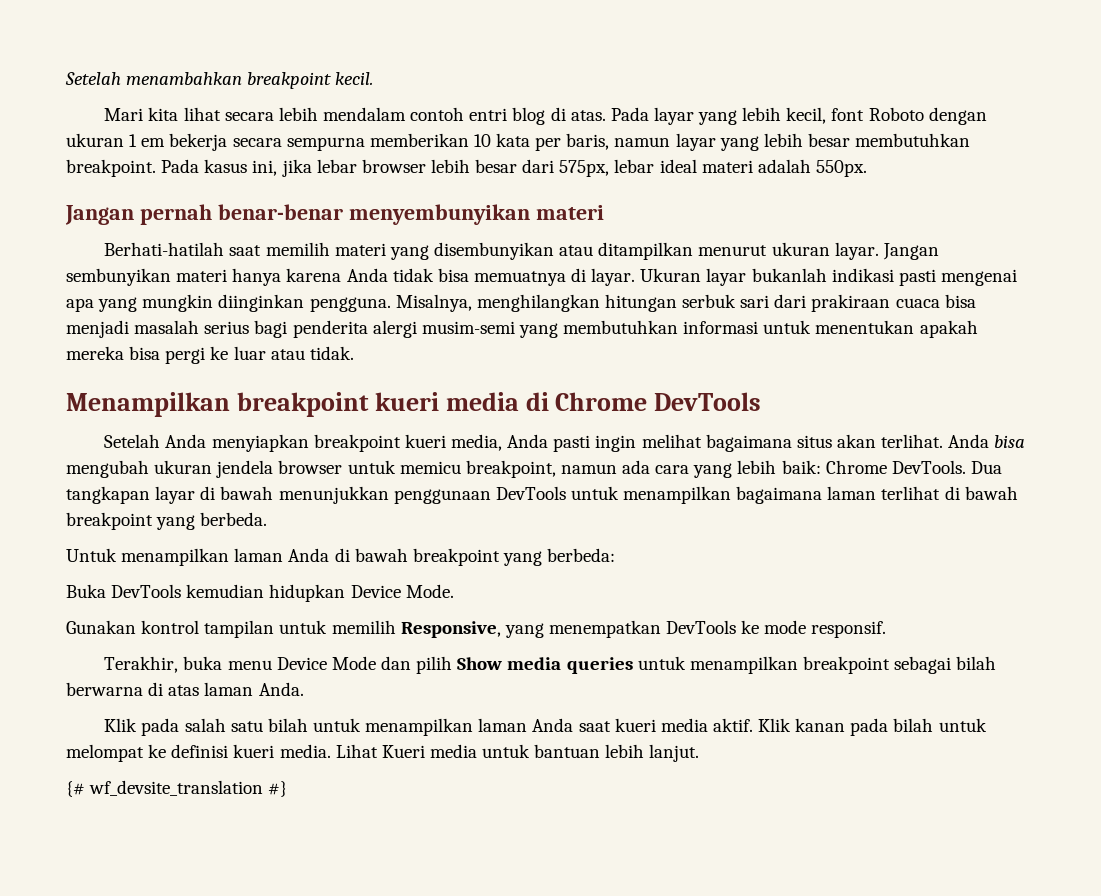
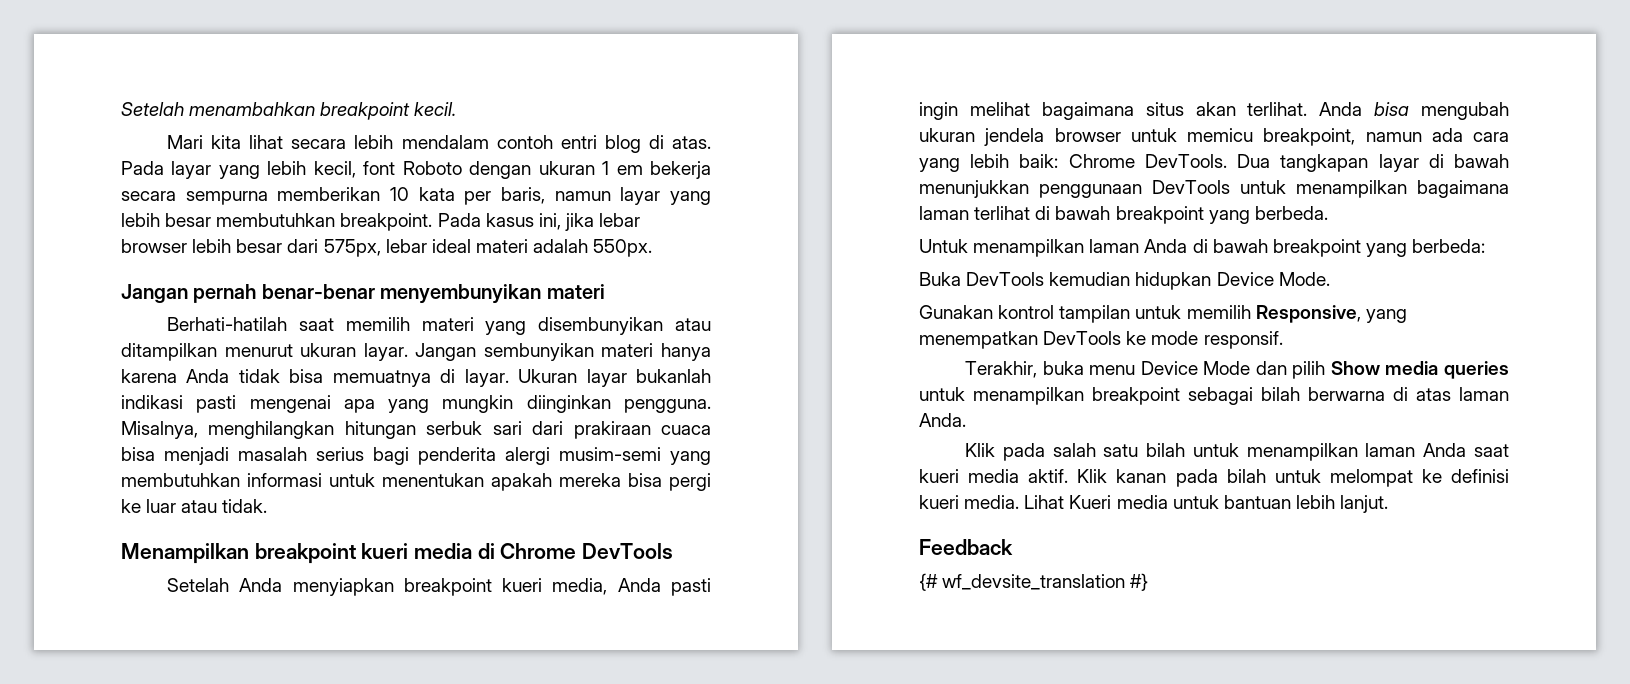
+ Feedback

